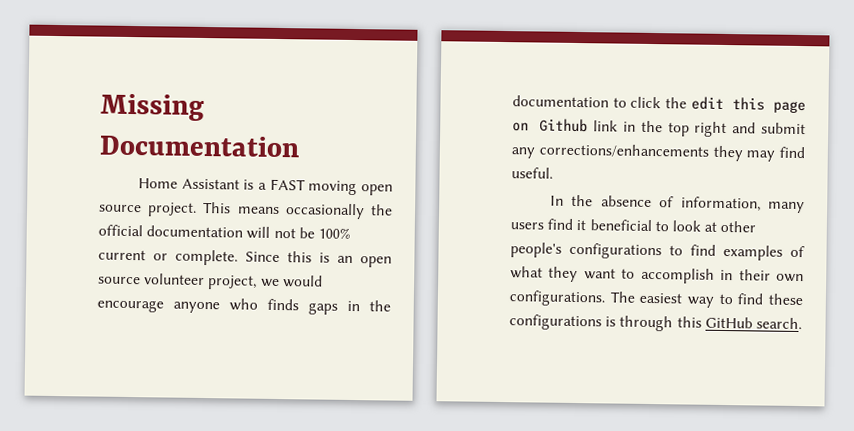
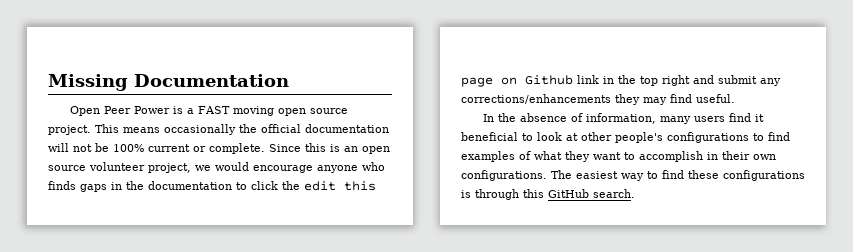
- Home Assistant is a FAST moving open source project.
+ Open Peer Power is a FAST moving open source project.

